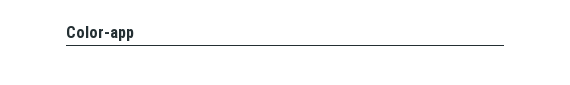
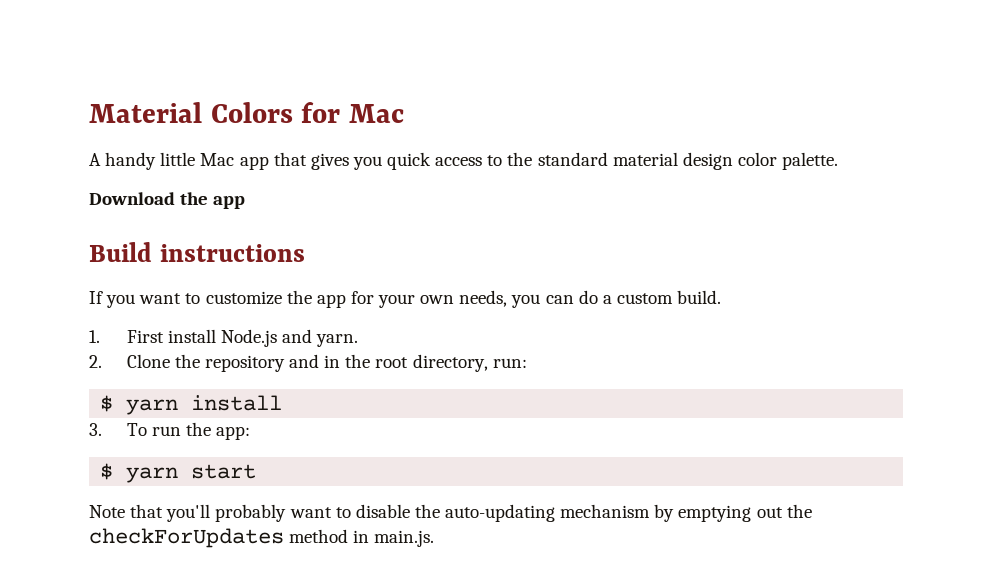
- Color-app
+ Material Colors for Mac
+ A handy little Mac app that gives you quick access to the standard material design color palette.
+ Download the app
+ Build instructions
+ If you want to customize the app for your own needs, you can do a custom build.
+ 1. First install Node.js and yarn.
+ 2. Clone the repository and in the root directory, run:
+ $ yarn install
+ 3. To run the app:
+ $ yarn start
+ Note that you'll probably want to disable the auto-updating mechanism by emptying out the checkForUpdates method in main.js.

